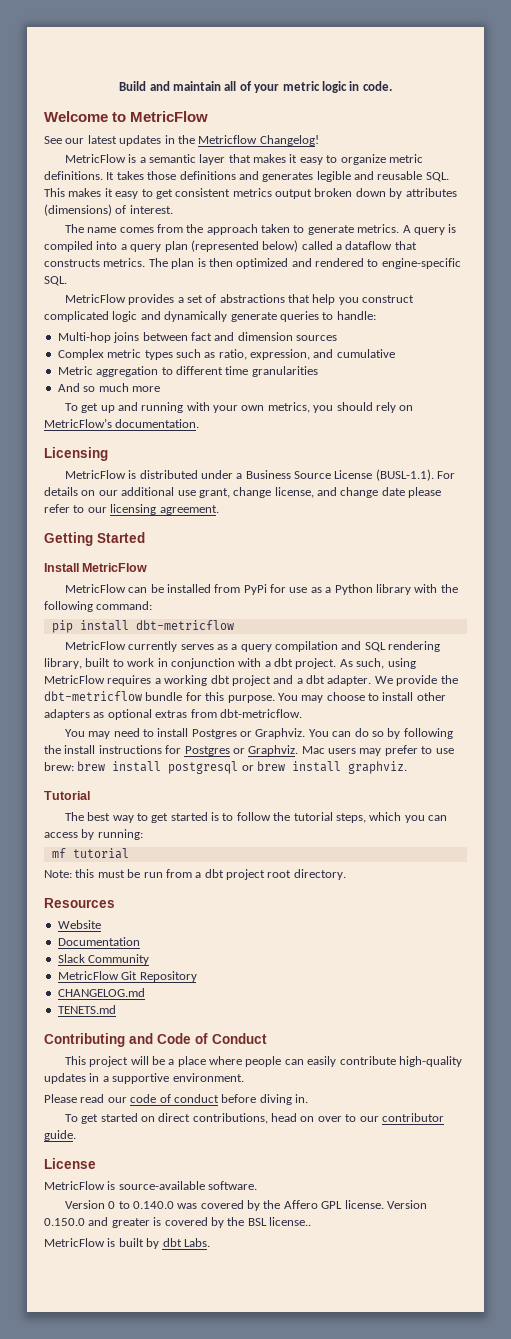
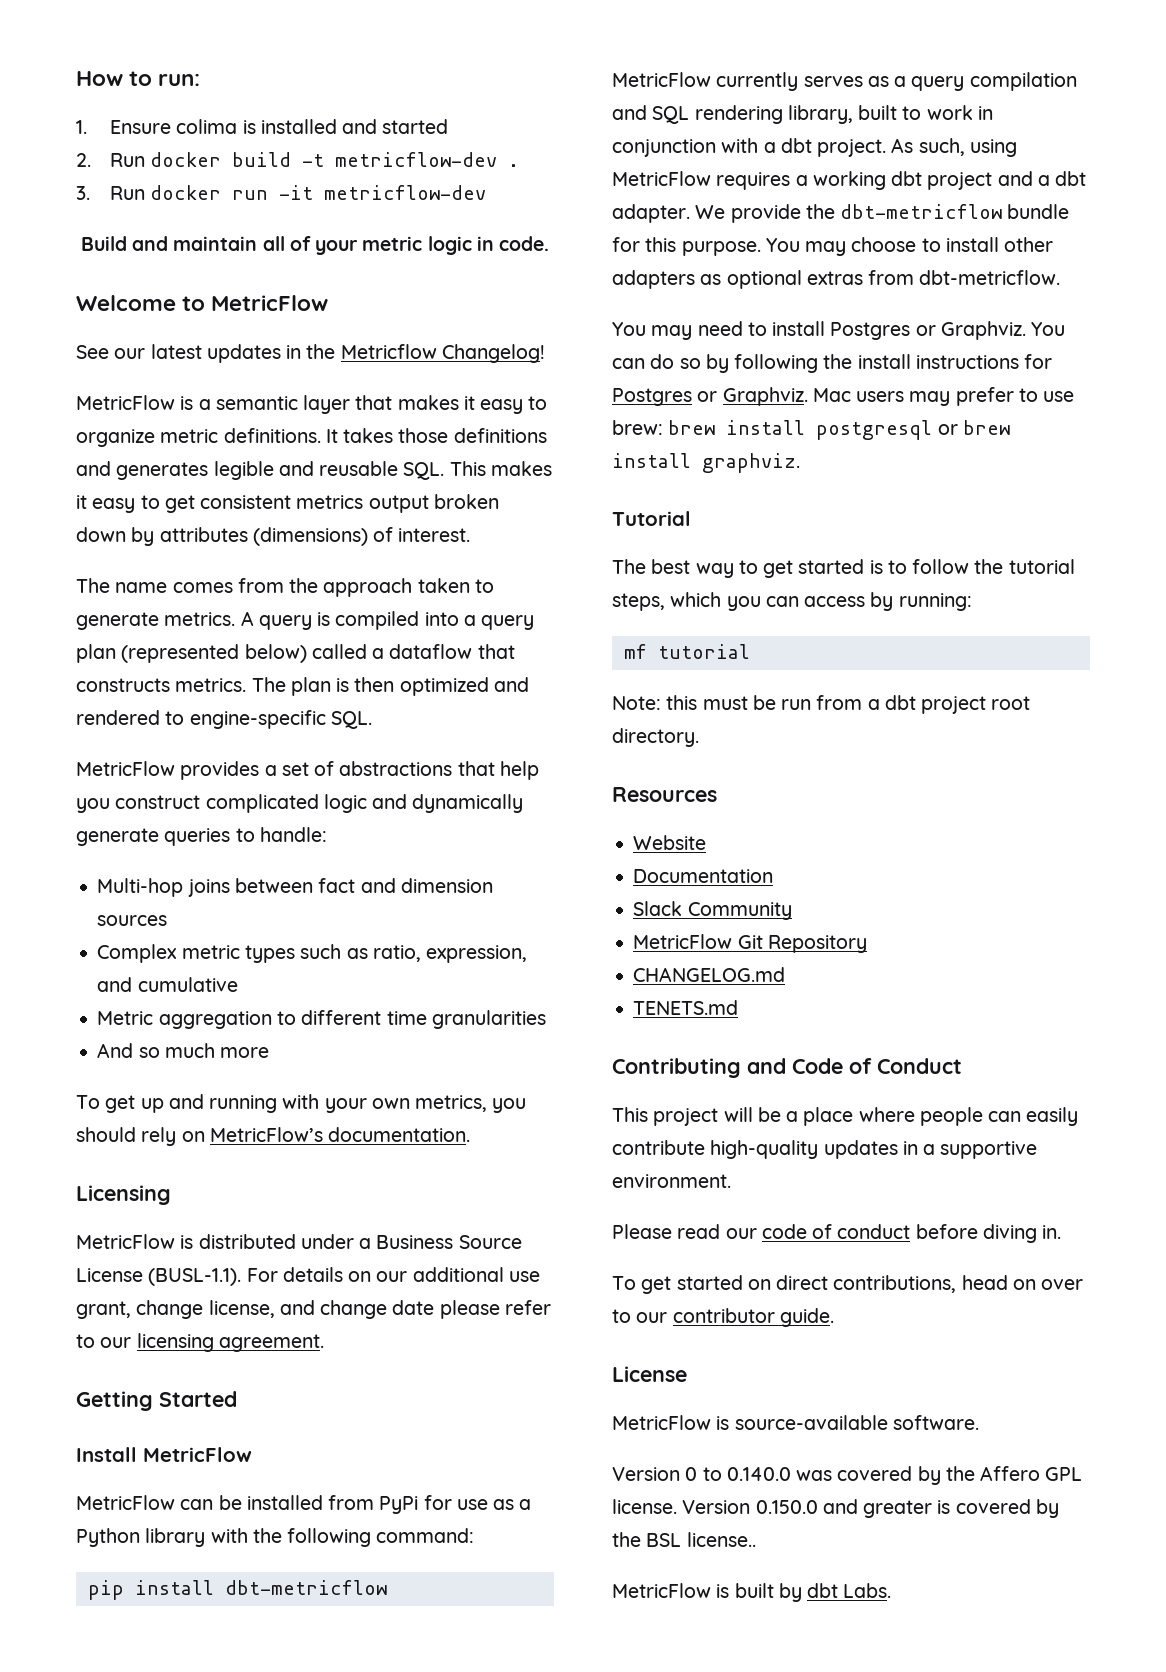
+ How to run:
+ 1. Ensure colima is installed and started
+ 2. Run docker build -t metricflow-dev .
+ 3. Run docker run -it metricflow-dev

